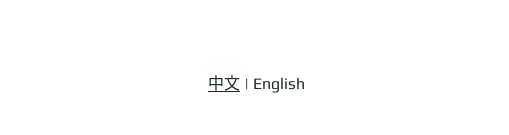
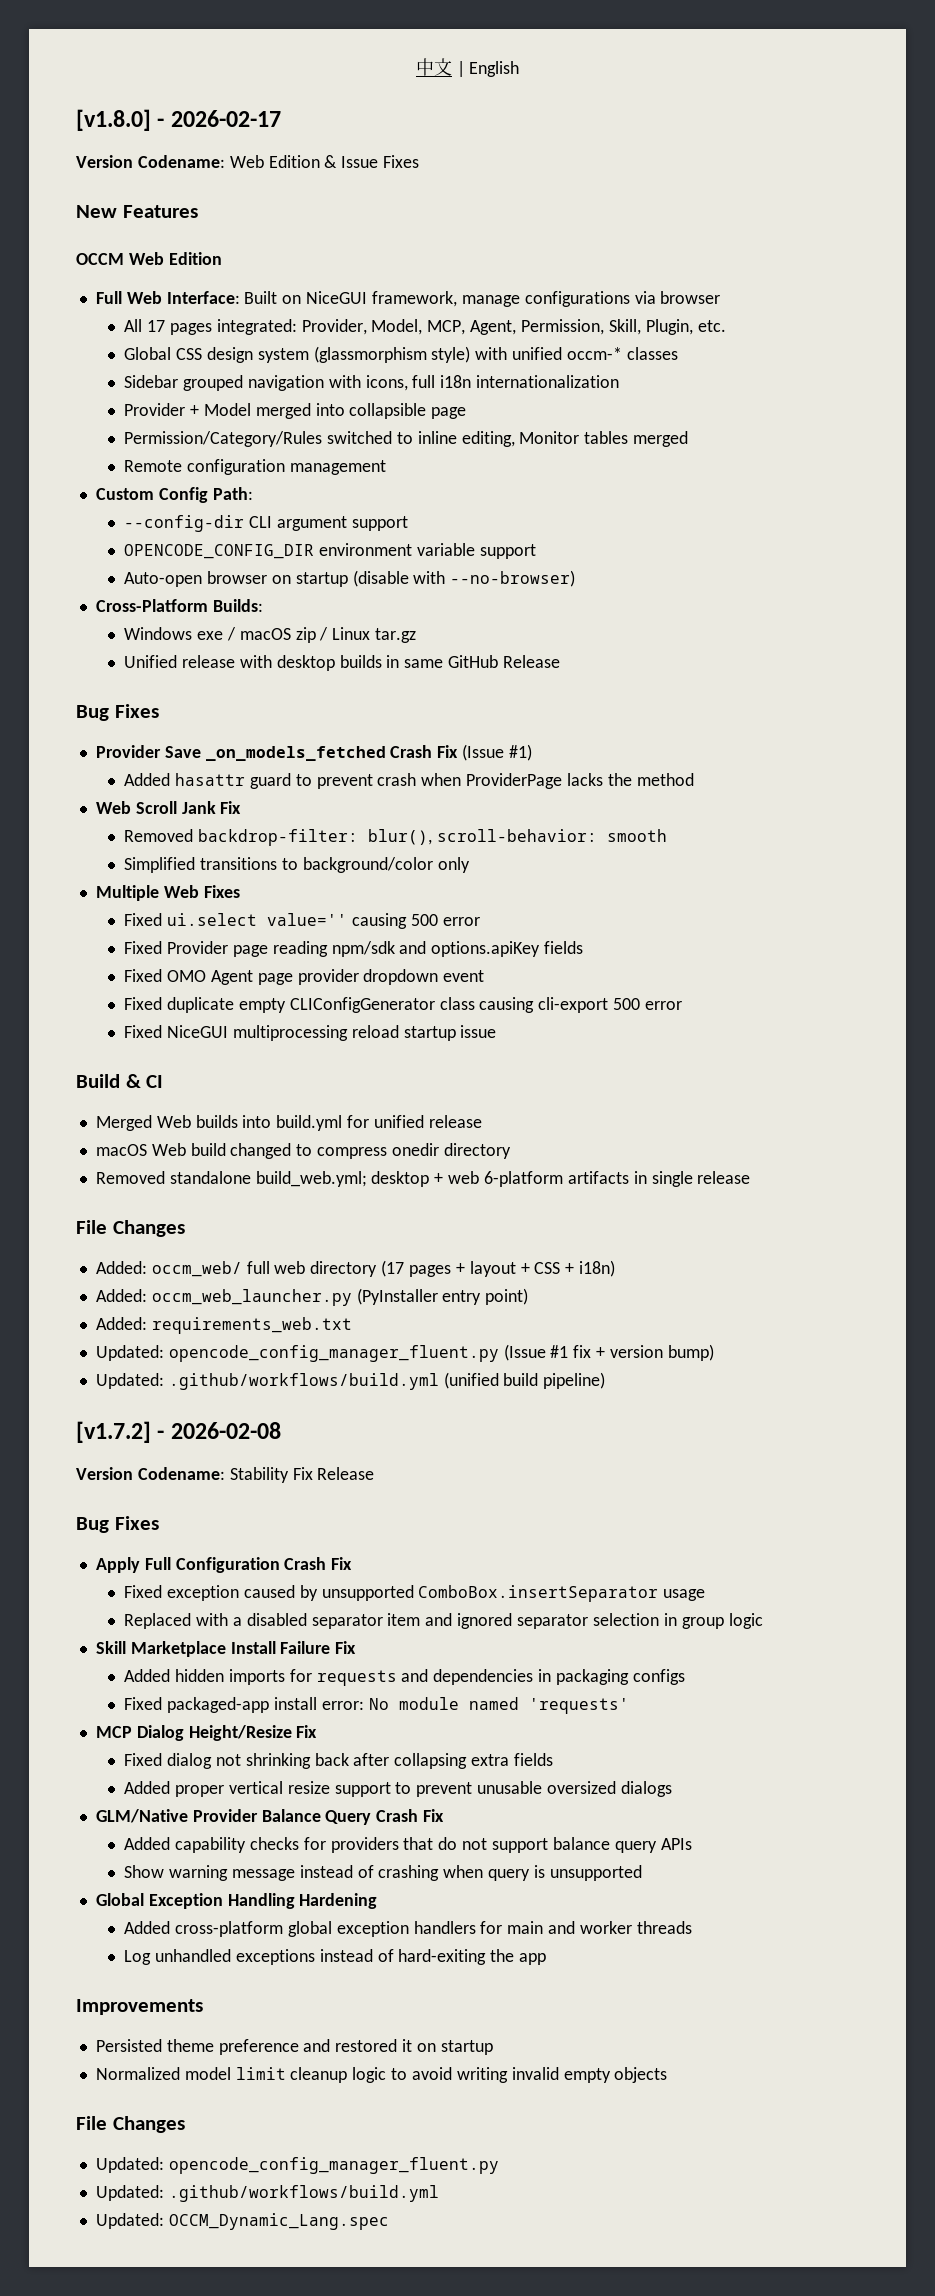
+ [v1.8.0] - 2026-02-17
+ Version Codename: Web Edition & Issue Fixes
+ New Features
+ OCCM Web Edition
+ Full Web Interface: Built on NiceGUI framework, manage configurations via browser
+ All 17 pages integrated: Provider, Model, MCP, Agent, Permission, Skill, Plugin, etc.
+ Global CSS design system (glassmorphism style) with unified occm-* classes
+ Sidebar grouped navigation with icons, full i18n internationalization
+ Provider + Model merged into collapsible page
+ Permission/Category/Rules switched to inline editing, Monitor tables merged
+ Remote configuration management
+ Custom Config Path:
+ --config-dir CLI argument support
+ OPENCODE_CONFIG_DIR environment variable support
+ Auto-open browser on startup (disable with --no-browser)
+ Cross-Platform Builds:
+ Windows exe / macOS zip / Linux tar.gz
+ Unified release with desktop builds in same GitHub Release
+ Bug Fixes
+ Provider Save _on_models_fetched Crash Fix (Issue #1)
+ Added hasattr guard to prevent crash when ProviderPage lacks the method
+ Web Scroll Jank Fix
+ Removed backdrop-filter: blur(), scroll-behavior: smooth
+ Simplified transitions to background/color only
+ Multiple Web Fixes
+ Fixed ui.select value='' causing 500 error
+ Fixed Provider page reading npm/sdk and options.apiKey fields
+ Fixed OMO Agent page provider dropdown event
+ Fixed duplicate empty CLIConfigGenerator class causing cli-export 500 error
+ Fixed NiceGUI multiprocessing reload startup issue
+ Build & CI
+ Merged Web builds into build.yml for unified release
+ macOS Web build changed to compress onedir directory
+ Removed standalone build_web.yml; desktop + web 6-platform artifacts in single release
+ File Changes
+ Added: occm_web/ full web directory (17 pages + layout + CSS + i18n)
+ Added: occm_web_launcher.py (PyInstaller entry point)
+ Added: requirements_web.txt
+ Updated: opencode_config_manager_fluent.py (Issue #1 fix + version bump)
+ Updated: .github/workflows/build.yml (unified build pipeline)
+ [v1.7.2] - 2026-02-08
+ Version Codename: Stability Fix Release
+ Bug Fixes
+ Apply Full Configuration Crash Fix
+ Fixed exception caused by unsupported ComboBox.insertSeparator usage
+ Replaced with a disabled separator item and ignored separator selection in group logic
+ Skill Marketplace Install Failure Fix
+ Added hidden imports for requests and dependencies in packaging configs
+ Fixed packaged-app install error: No module named 'requests'
+ MCP Dialog Height/Resize Fix
+ Fixed dialog not shrinking back after collapsing extra fields
+ Added proper vertical resize support to prevent unusable oversized dialogs
+ GLM/Native Provider Balance Query Crash Fix
+ Added capability checks for providers that do not support balance query APIs
+ Show warning message instead of crashing when query is unsupported
+ Global Exception Handling Hardening
+ Added cross-platform global exception handlers for main and worker threads
+ Log unhandled exceptions instead of hard-exiting the app
+ Improvements
+ Persisted theme preference and restored it on startup
+ Normalized model limit cleanup logic to avoid writing invalid empty objects
+ File Changes
+ Updated: opencode_config_manager_fluent.py
+ Updated: .github/workflows/build.yml
+ Updated: OCCM_Dynamic_Lang.spec

